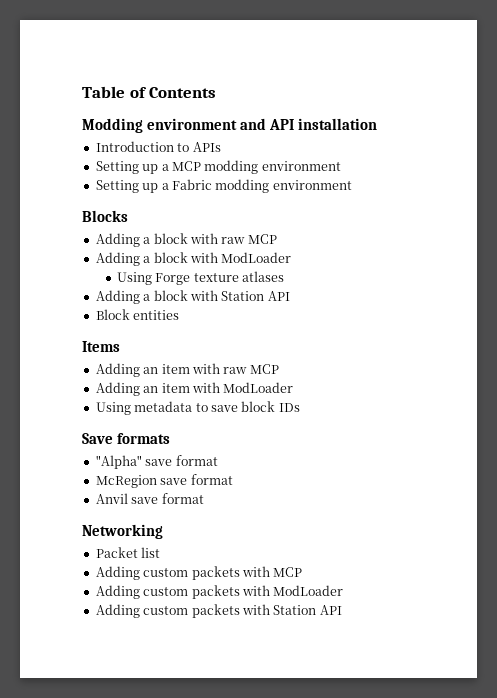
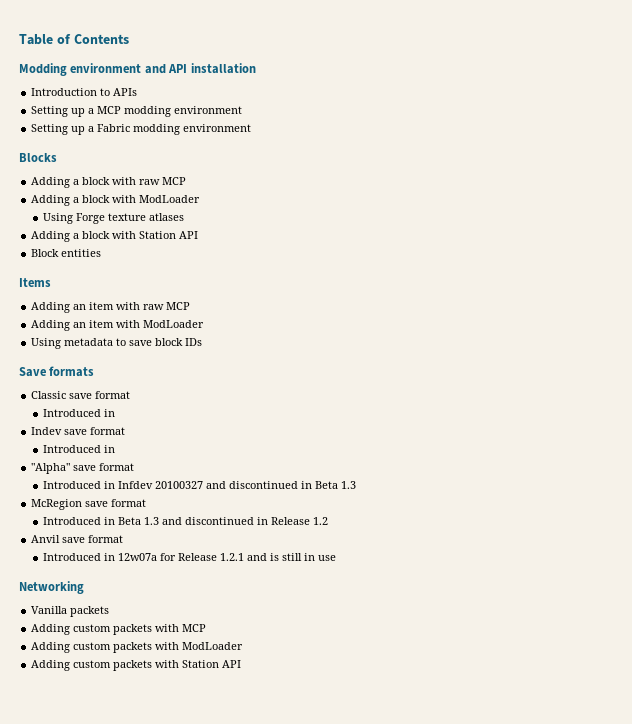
+ Classic save format
+ Introduced in
+ Indev save format
+ Introduced in
  "Alpha" save format
+ Introduced in Infdev 20100327 and discontinued in Beta 1.3
  McRegion save format
+ Introduced in Beta 1.3 and discontinued in Release 1.2
  Anvil save format
+ Introduced in 12w07a for Release 1.2.1 and is still in use
- Packet list
+ Vanilla packets

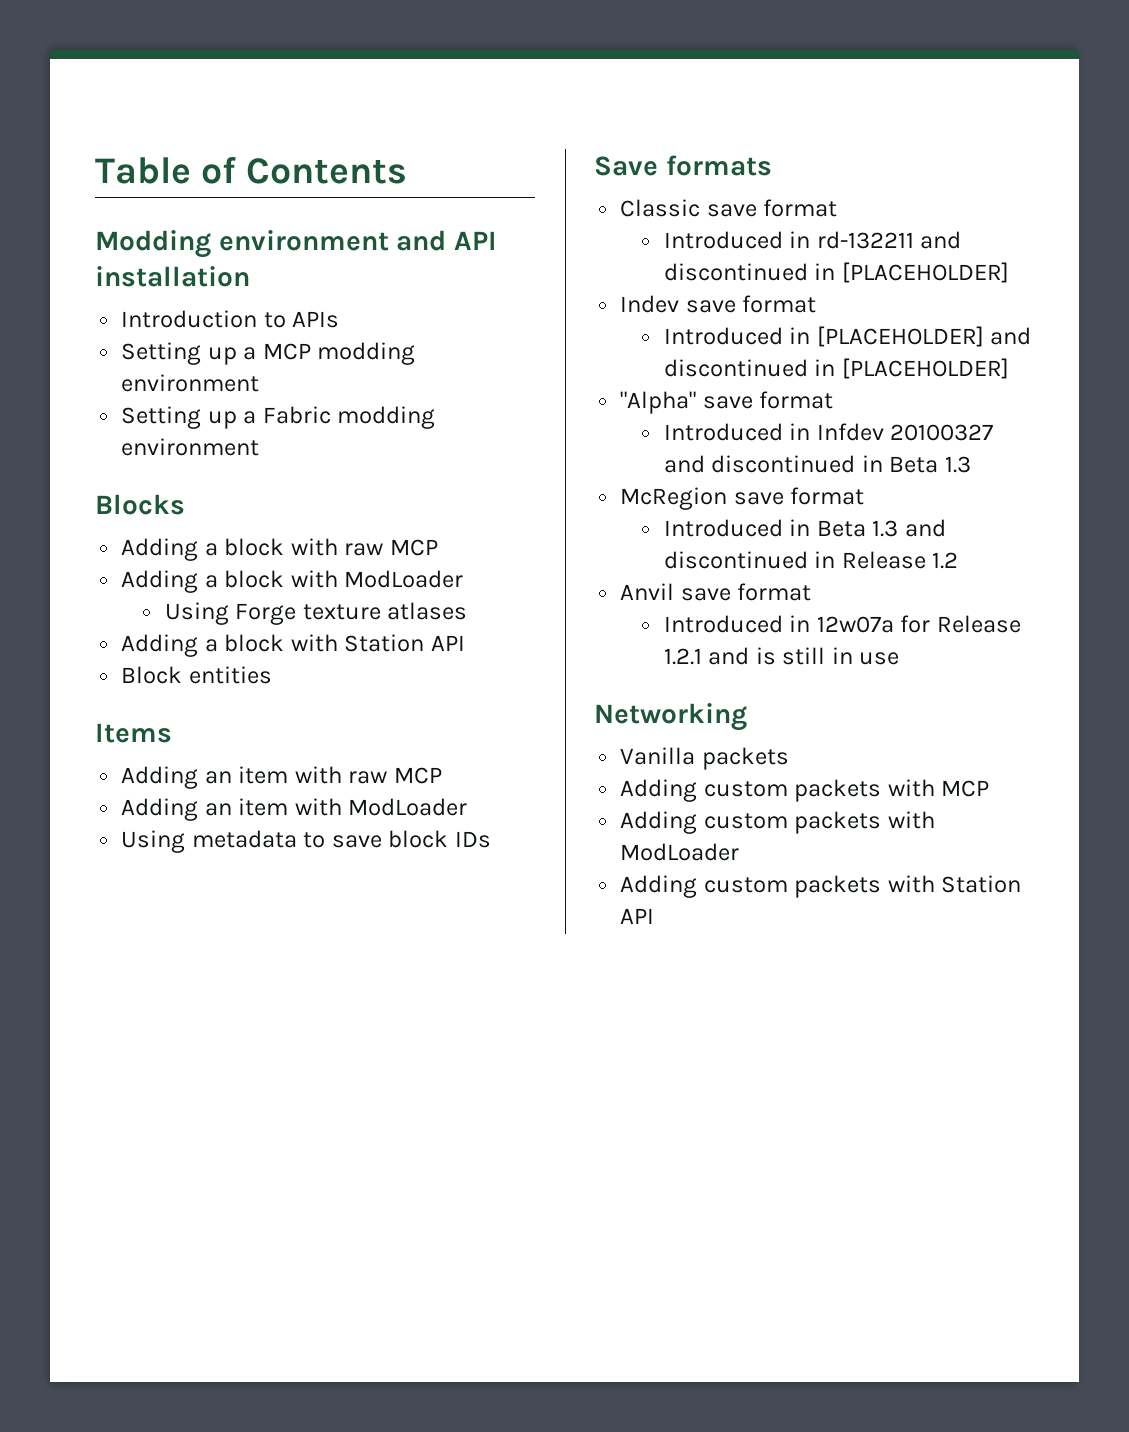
  Classic save format
- Introduced in
+ Introduced in rd-132211 and discontinued in [PLACEHOLDER]
  Indev save format
- Introduced in
+ Introduced in [PLACEHOLDER] and discontinued in [PLACEHOLDER]

